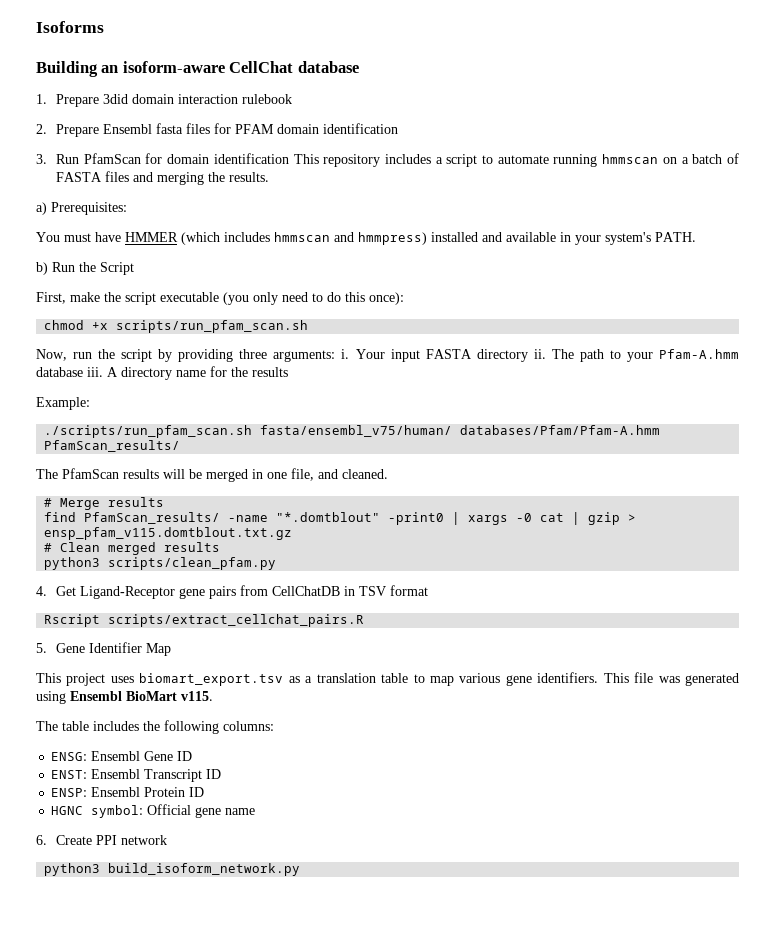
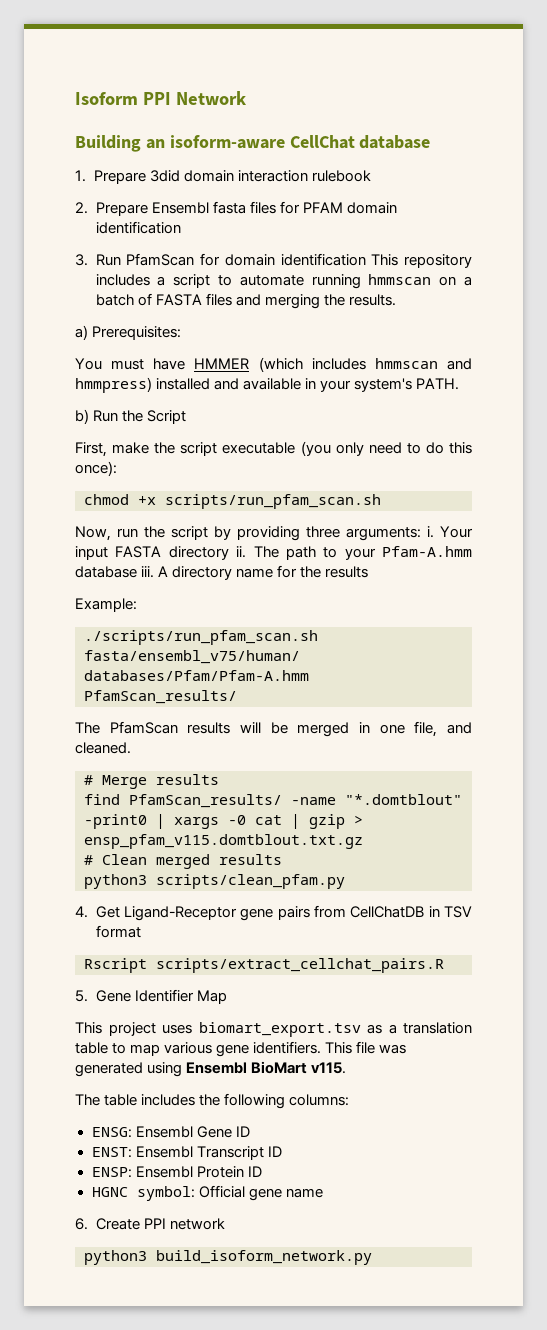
- Isoforms
+ Isoform PPI Network

